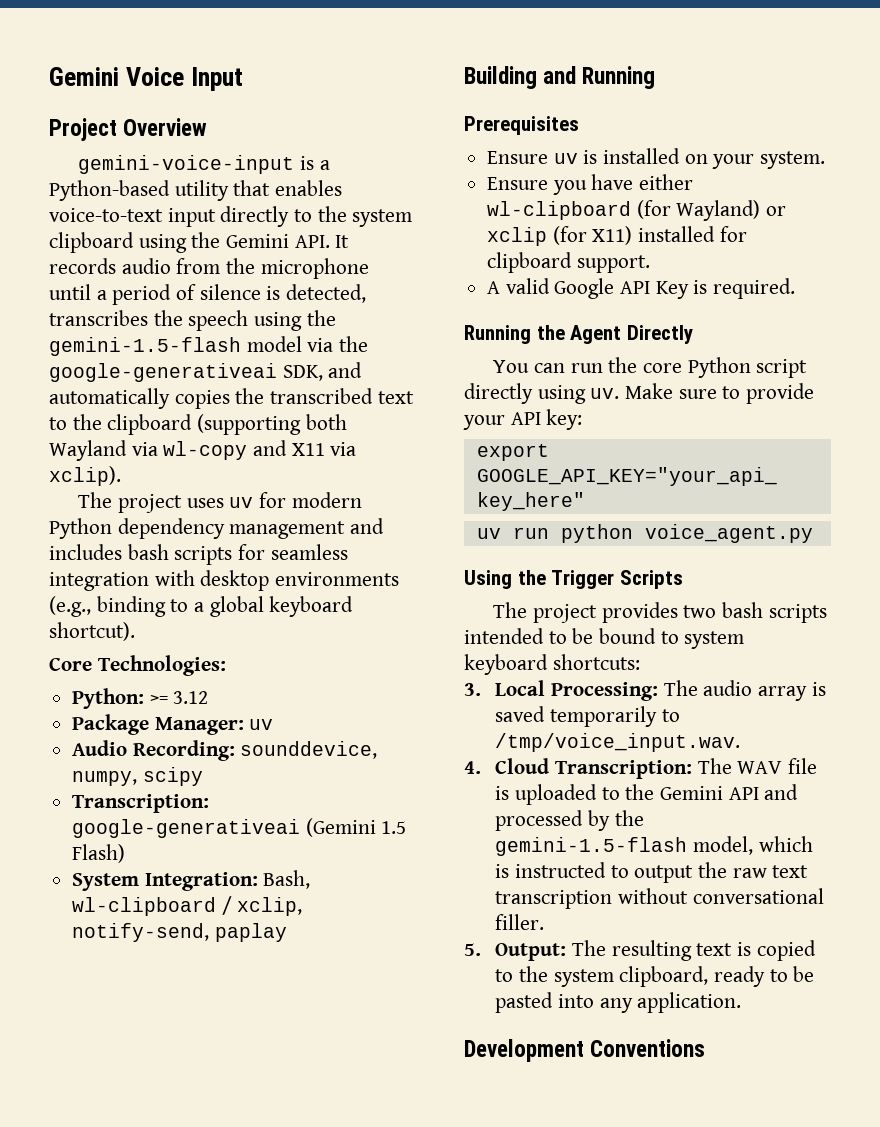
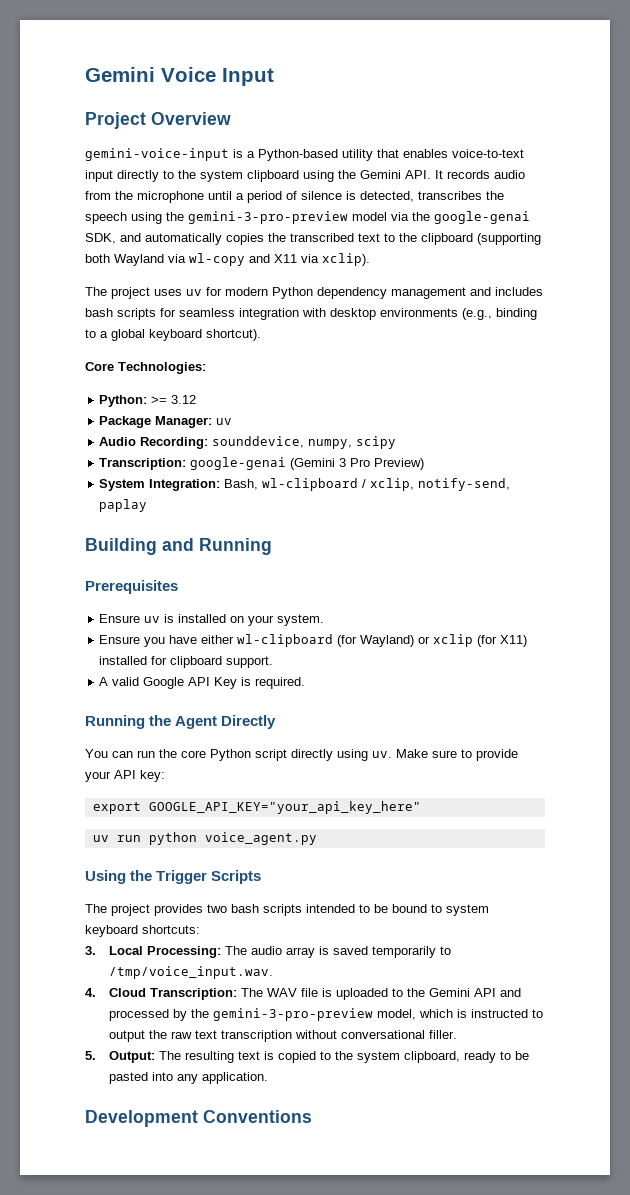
- gemini-voice-input is a Python-based utility that enables voice-to-text input directly to the system clipboard using the Gemini API. It records audio from the microphone until a period of silence is detected, transcribes the speech using the gemini-1.5-flash model via the google-generativeai SDK, and automatically copies the transcribed text to the clipboard (supporting both Wayland via wl-copy and X11 via xclip).
+ gemini-voice-input is a Python-based utility that enables voice-to-text input directly to the system clipboard using the Gemini API. It records audio from the microphone until a period of silence is detected, transcribes the speech using the gemini-3-pro-preview model via the google-genai SDK, and automatically copies the transcribed text to the clipboard (supporting both Wayland via wl-copy and X11 via xclip).
- Transcription: google-generativeai (Gemini 1.5 Flash)
+ Transcription: google-genai (Gemini 3 Pro Preview)
- 4. Cloud Transcription: The WAV file is uploaded to the Gemini API and processed by the gemini-1.5-flash model, which is instructed to output the raw text transcription without conversational filler.
+ 4. Cloud Transcription: The WAV file is uploaded to the Gemini API and processed by the gemini-3-pro-preview model, which is instructed to output the raw text transcription without conversational filler.

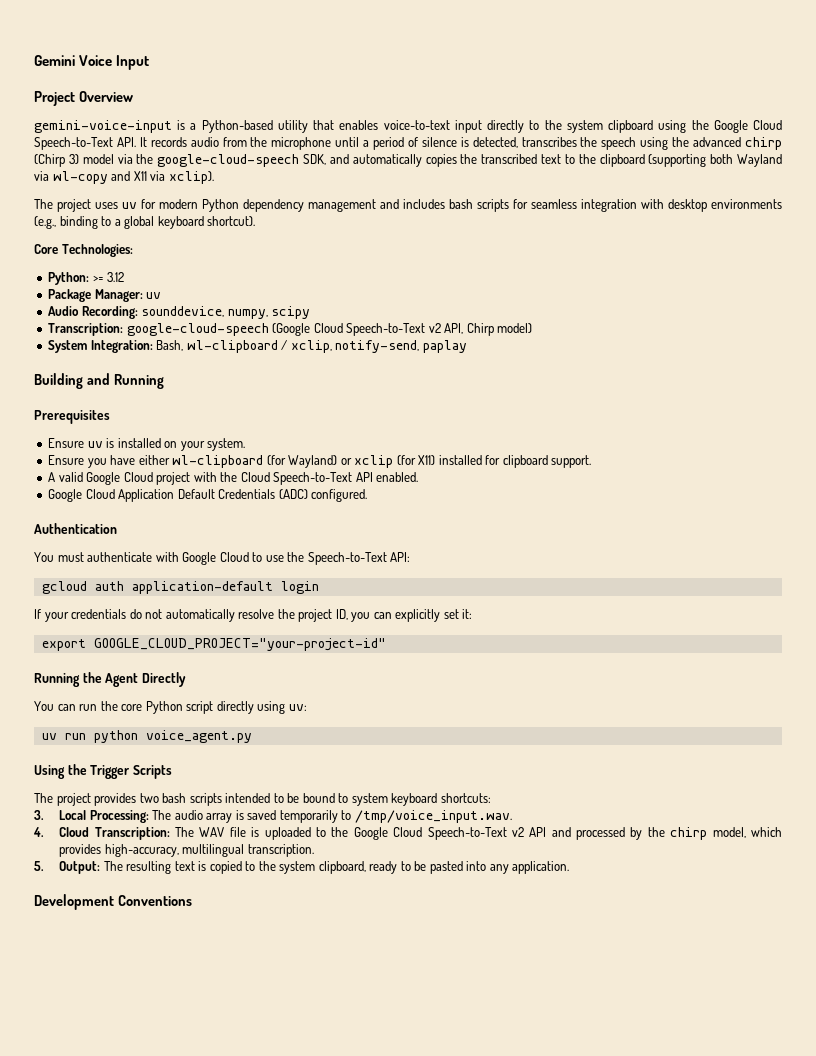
- gemini-voice-input is a Python-based utility that enables voice-to-text input directly to the system clipboard using the Gemini API. It records audio from the microphone until a period of silence is detected, transcribes the speech using the gemini-3-pro-preview model via the google-genai SDK, and automatically copies the transcribed text to the clipboard (supporting both Wayland via wl-copy and X11 via xclip).
+ gemini-voice-input is a Python-based utility that enables voice-to-text input directly to the system clipboard using the Google Cloud Speech-to-Text API. It records audio from the microphone until a period of silence is detected, transcribes the speech using the advanced chirp (Chirp 3) model via the google-cloud-speech SDK, and automatically copies the transcribed text to the clipboard (supporting both Wayland via wl-copy and X11 via xclip).
- Transcription: google-genai (Gemini 3 Pro Preview)
+ Transcription: google-cloud-speech (Google Cloud Speech-to-Text v2 API, Chirp model)
- A valid Google API Key is required.
+ A valid Google Cloud project with the Cloud Speech-to-Text API enabled.
+ Google Cloud Application Default Credentials (ADC) configured.
+ Authentication
+ You must authenticate with Google Cloud to use the Speech-to-Text API:
+ gcloud auth application-default login
+ If your credentials do not automatically resolve the project ID, you can explicitly set it:
+ export GOOGLE_CLOUD_PROJECT="your-project-id"
- You can run the core Python script directly using uv. Make sure to provide your API key:
- export GOOGLE_API_KEY="your_api_key_here"
+ You can run the core Python script directly using uv:
- 4. Cloud Transcription: The WAV file is uploaded to the Gemini API and processed by the gemini-3-pro-preview model, which is instructed to output the raw text transcription without conversational filler.
+ 4. Cloud Transcription: The WAV file is uploaded to the Google Cloud Speech-to-Text v2 API and processed by the chirp model, which provides high-accuracy, multilingual transcription.

